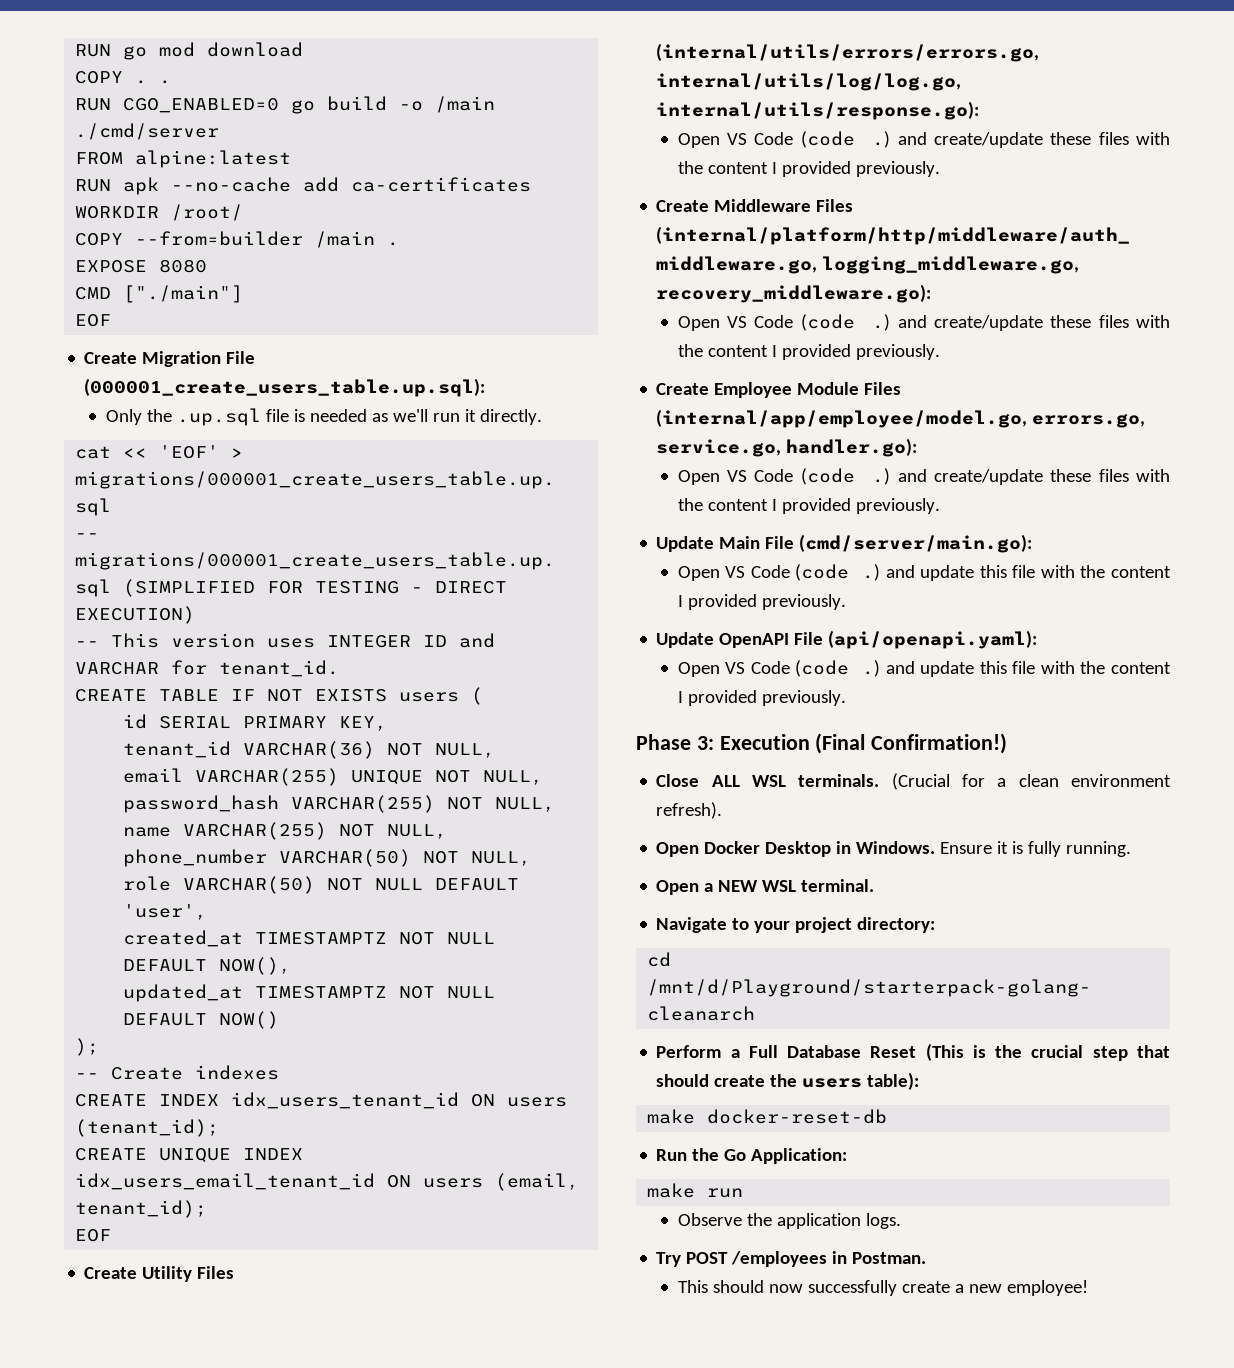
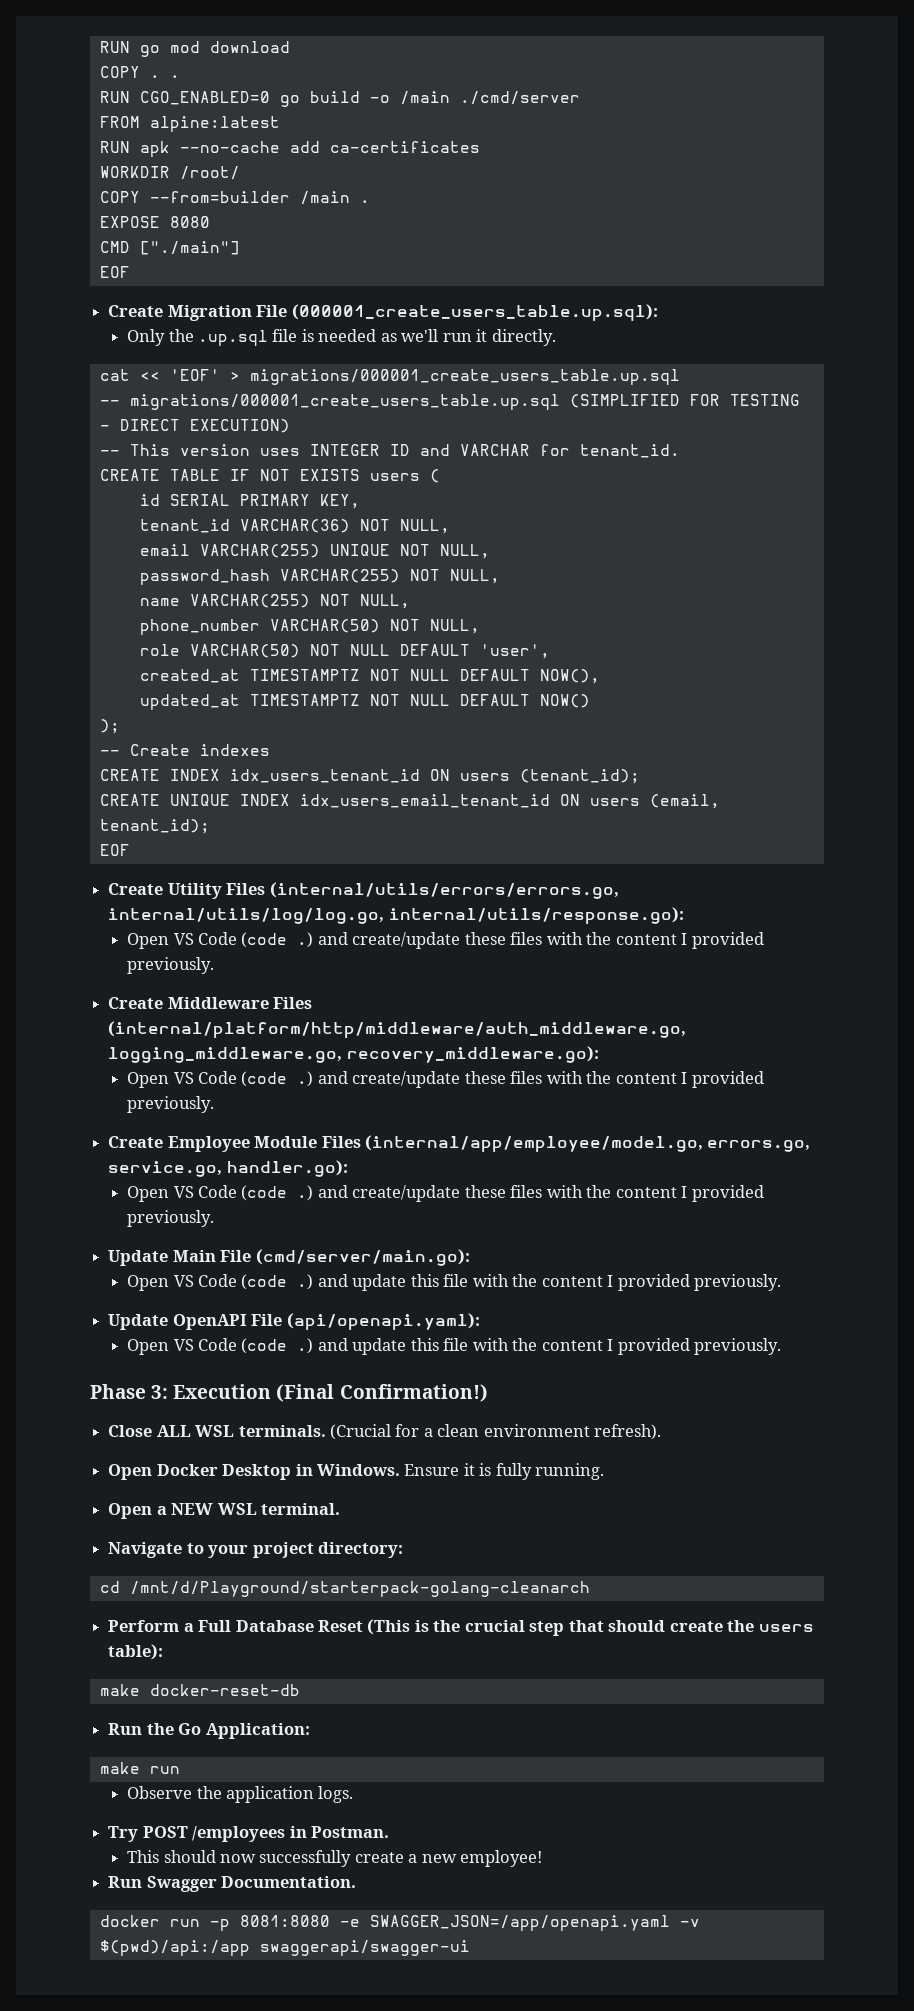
+ Run Swagger Documentation.
+ docker run -p 8081:8080 -e SWAGGER_JSON=/app/openapi.yaml -v $(pwd)/api:/app swaggerapi/swagger-ui

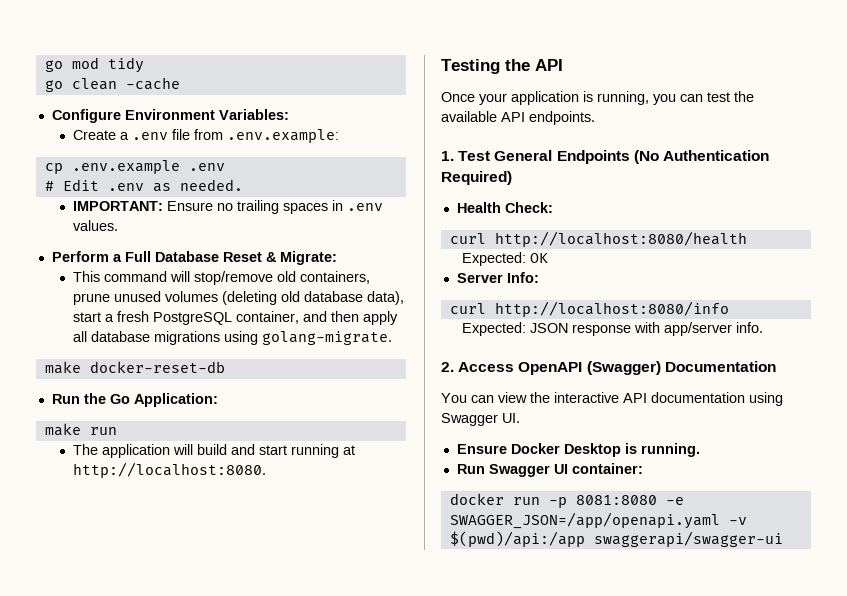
- RUN go mod download
- COPY . .
- RUN CGO_ENABLED=0 go build -o /main ./cmd/server
- FROM alpine:latest
- RUN apk --no-cache add ca-certificates
- WORKDIR /root/
- COPY --from=builder /main .
- EXPOSE 8080
- CMD ["./main"]
- EOF
- Create Migration File (000001_create_users_table.up.sql):
- Only the .up.sql file is needed as we'll run it directly.
- cat << 'EOF' > migrations/000001_create_users_table.up.sql
- -- migrations/000001_create_users_table.up.sql (SIMPLIFIED FOR TESTING - DIRECT EXECUTION)
- -- This version uses INTEGER ID and VARCHAR for tenant_id.
- CREATE TABLE IF NOT EXISTS users (
- id SERIAL PRIMARY KEY,
- tenant_id VARCHAR(36) NOT NULL,
- email VARCHAR(255) UNIQUE NOT NULL,
- password_hash VARCHAR(255) NOT NULL,
- name VARCHAR(255) NOT NULL,
- phone_number VARCHAR(50) NOT NULL,
- role VARCHAR(50) NOT NULL DEFAULT 'user',
- created_at TIMESTAMPTZ NOT NULL DEFAULT NOW(),
- updated_at TIMESTAMPTZ NOT NULL DEFAULT NOW()
- );
- -- Create indexes
- CREATE INDEX idx_users_tenant_id ON users (tenant_id);
- CREATE UNIQUE INDEX idx_users_email_tenant_id ON users (email, tenant_id);
- EOF
- Create Utility Files (internal/utils/errors/errors.go, internal/utils/log/log.go, internal/utils/response.go):
- Open VS Code (code .) and create/update these files with the content I provided previously.
- Create Middleware Files (internal/platform/http/middleware/auth_middleware.go, logging_middleware.go, recovery_middleware.go):
- Open VS Code (code .) and create/update these files with the content I provided previously.
- Create Employee Module Files (internal/app/employee/model.go, errors.go, service.go, handler.go):
- Open VS Code (code .) and create/update these files with the content I provided previously.
- Update Main File (cmd/server/main.go):
- Open VS Code (code .) and update this file with the content I provided previously.
- Update OpenAPI File (api/openapi.yaml):
- Open VS Code (code .) and update this file with the content I provided previously.
- Phase 3: Execution (Final Confirmation!)
- Close ALL WSL terminals. (Crucial for a clean environment refresh).
- Open Docker Desktop in Windows. Ensure it is fully running.
- Open a NEW WSL terminal.
- Navigate to your project directory:
- cd /mnt/d/Playground/starterpack-golang-cleanarch
+ go mod tidy
+ go clean -cache
+ Configure Environment Variables:
+ Create a .env file from .env.example:
+ cp .env.example .env
+ # Edit .env as needed.
+ IMPORTANT: Ensure no trailing spaces in .env values.
- Perform a Full Database Reset (This is the crucial step that should create the users table):
+ Perform a Full Database Reset & Migrate:
+ This command will stop/remove old containers, prune unused volumes (deleting old database data), start a fresh PostgreSQL container, and then apply all database migrations using golang-migrate.
- Observe the application logs.
- Try POST /employees in Postman.
- This should now successfully create a new employee!
+ The application will build and start running at http://localhost:8080.
+ Testing the API
+ Once your application is running, you can test the available API endpoints.
+ 1. Test General Endpoints (No Authentication Required)
+ Health Check:
+ curl http://localhost:8080/health
+ Expected: OK
+ Server Info:
+ curl http://localhost:8080/info
+ Expected: JSON response with app/server info.
+ 2. Access OpenAPI (Swagger) Documentation
+ You can view the interactive API documentation using Swagger UI.
+ Ensure Docker Desktop is running.
- Run Swagger Documentation.
+ Run Swagger UI container:

